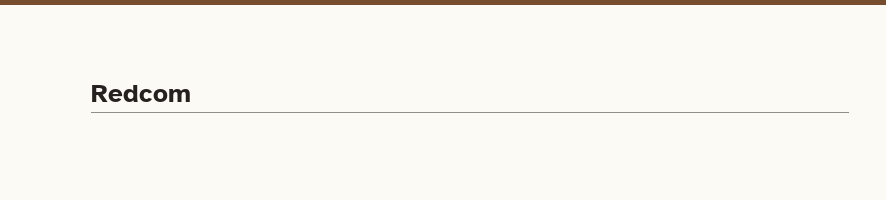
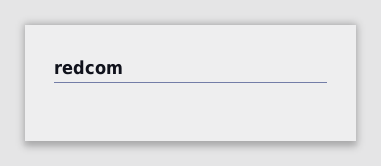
- Redcom
+ redcom

